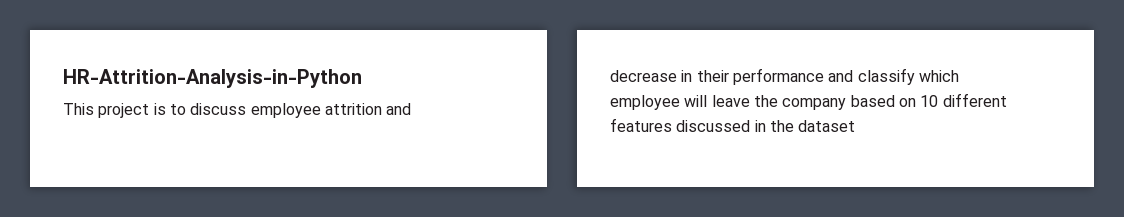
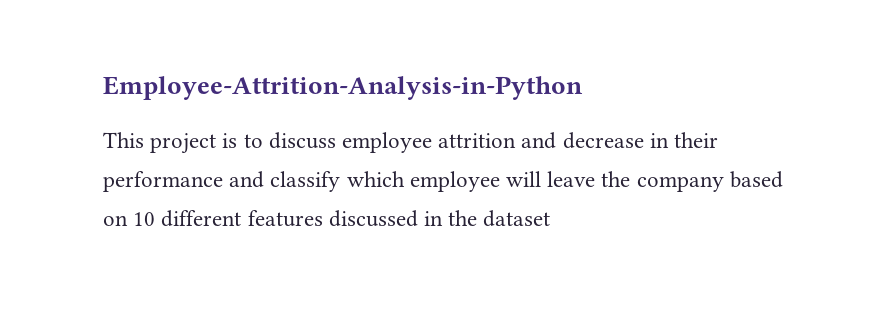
- HR-Attrition-Analysis-in-Python
+ Employee-Attrition-Analysis-in-Python

